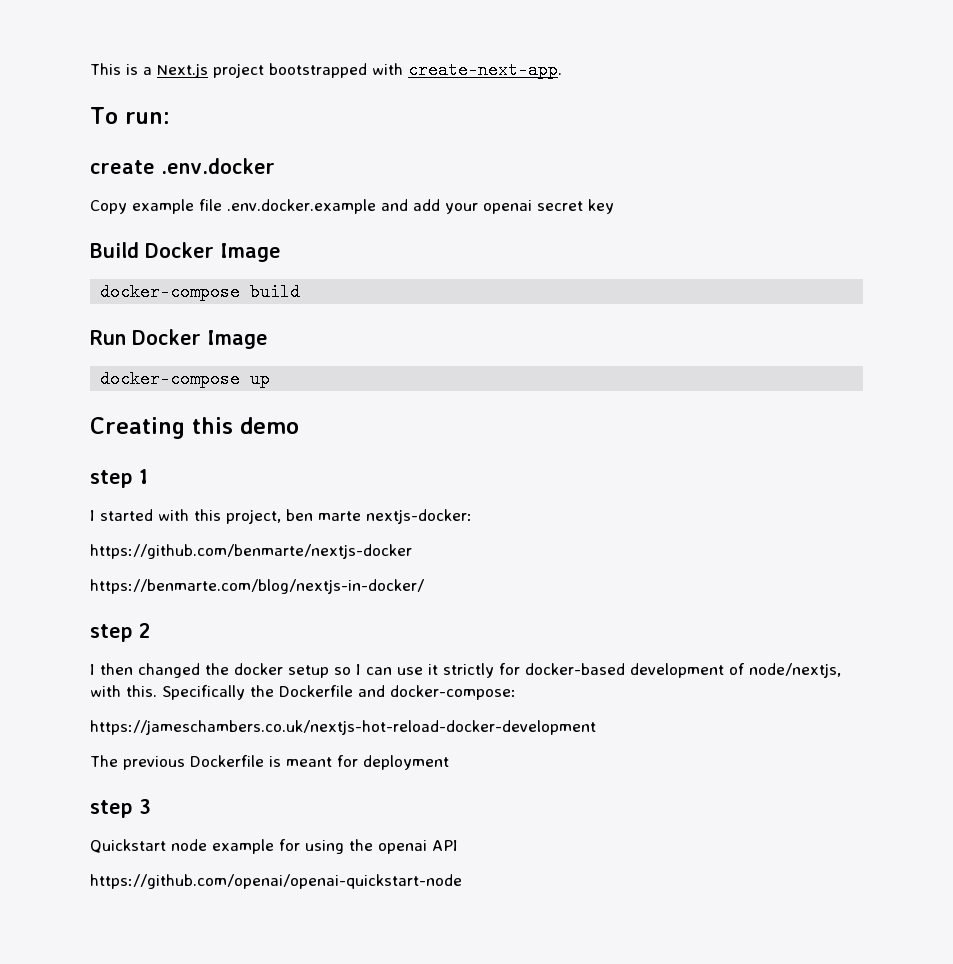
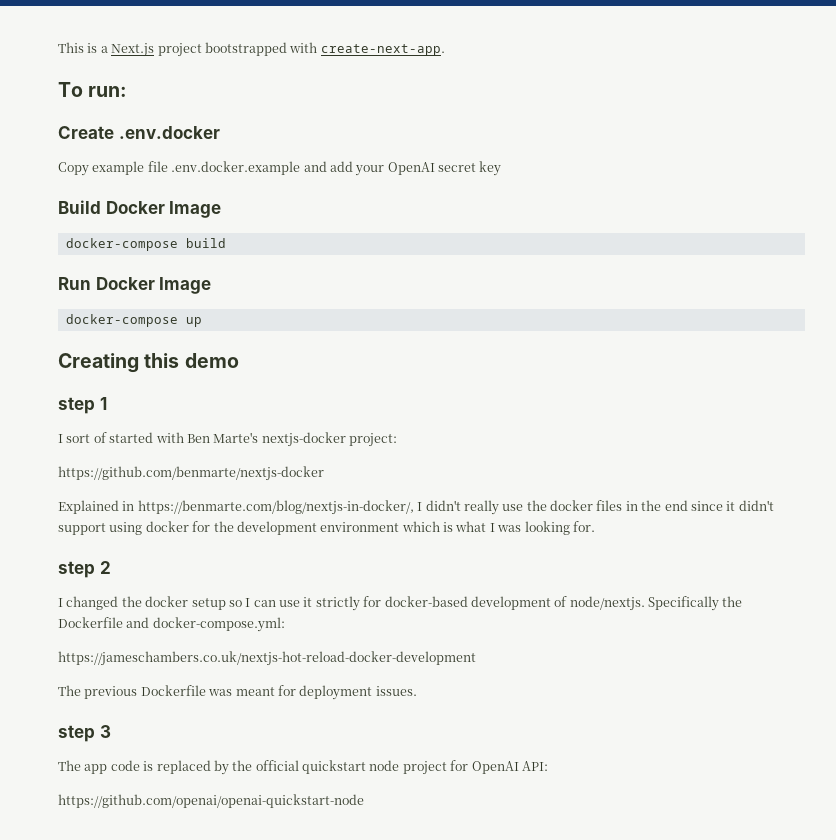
- create .env.docker
+ Create .env.docker
- Copy example file .env.docker.example and add your openai secret key
+ Copy example file .env.docker.example and add your OpenAI secret key
- I started with this project, ben marte nextjs-docker:
+ I sort of started with Ben Marte's nextjs-docker project:
  https://github.com/benmarte/nextjs-docker
- https://benmarte.com/blog/nextjs-in-docker/
+ Explained in https://benmarte.com/blog/nextjs-in-docker/, I didn't really use the docker files in the end since it didn't support using docker for the development environment which is what I was looking for.
- I then changed the docker setup so I can use it strictly for docker-based development of node/nextjs, with this.
+ I changed the docker setup so I can use it strictly for docker-based development of node/nextjs.
- Specifically the Dockerfile and docker-compose:
+ Specifically the Dockerfile and docker-compose.yml:
- The previous Dockerfile is meant for deployment
+ The previous Dockerfile was meant for deployment issues.
- Quickstart node example for using the openai API
+ The app code is replaced by the official quickstart node project for OpenAI API:

